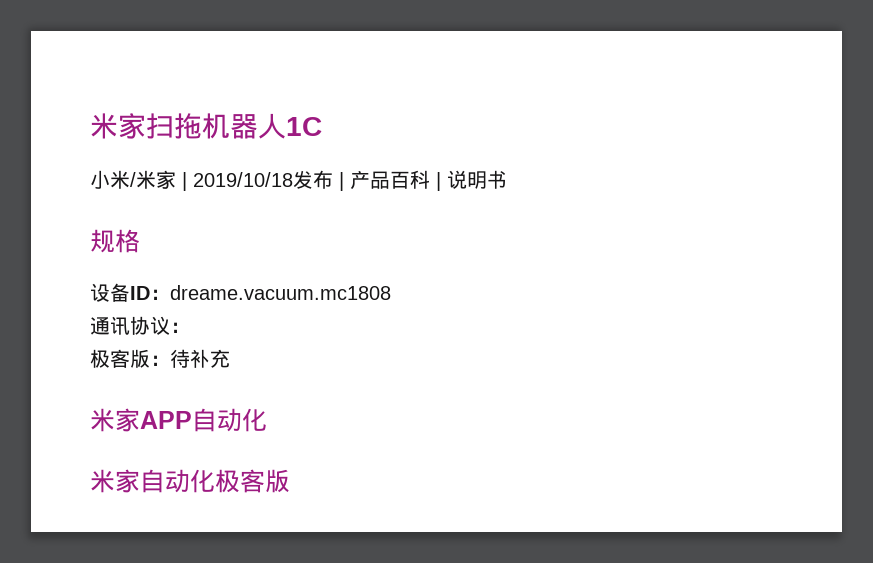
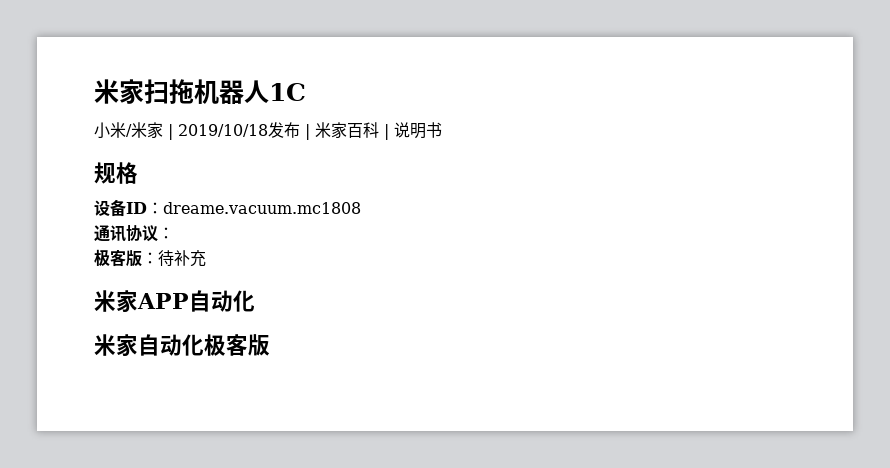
- 小米/米家 | 2019/10/18发布 | 产品百科 | 说明书
+ 小米/米家 | 2019/10/18发布 | 米家百科 | 说明书

